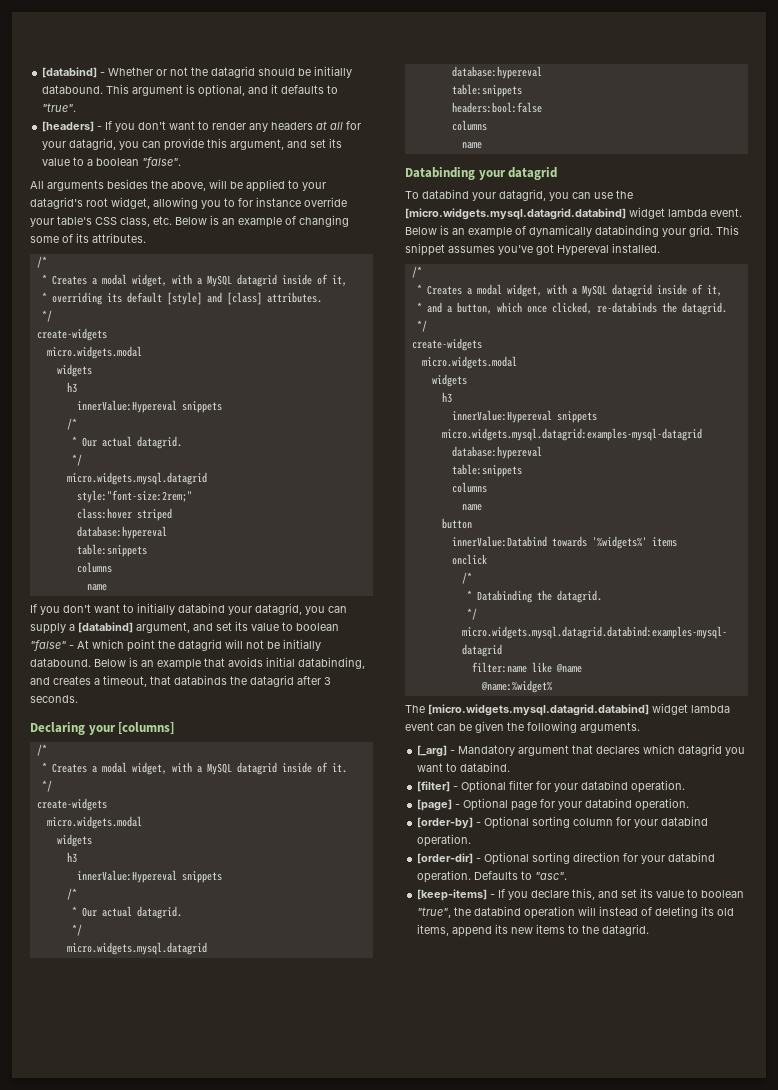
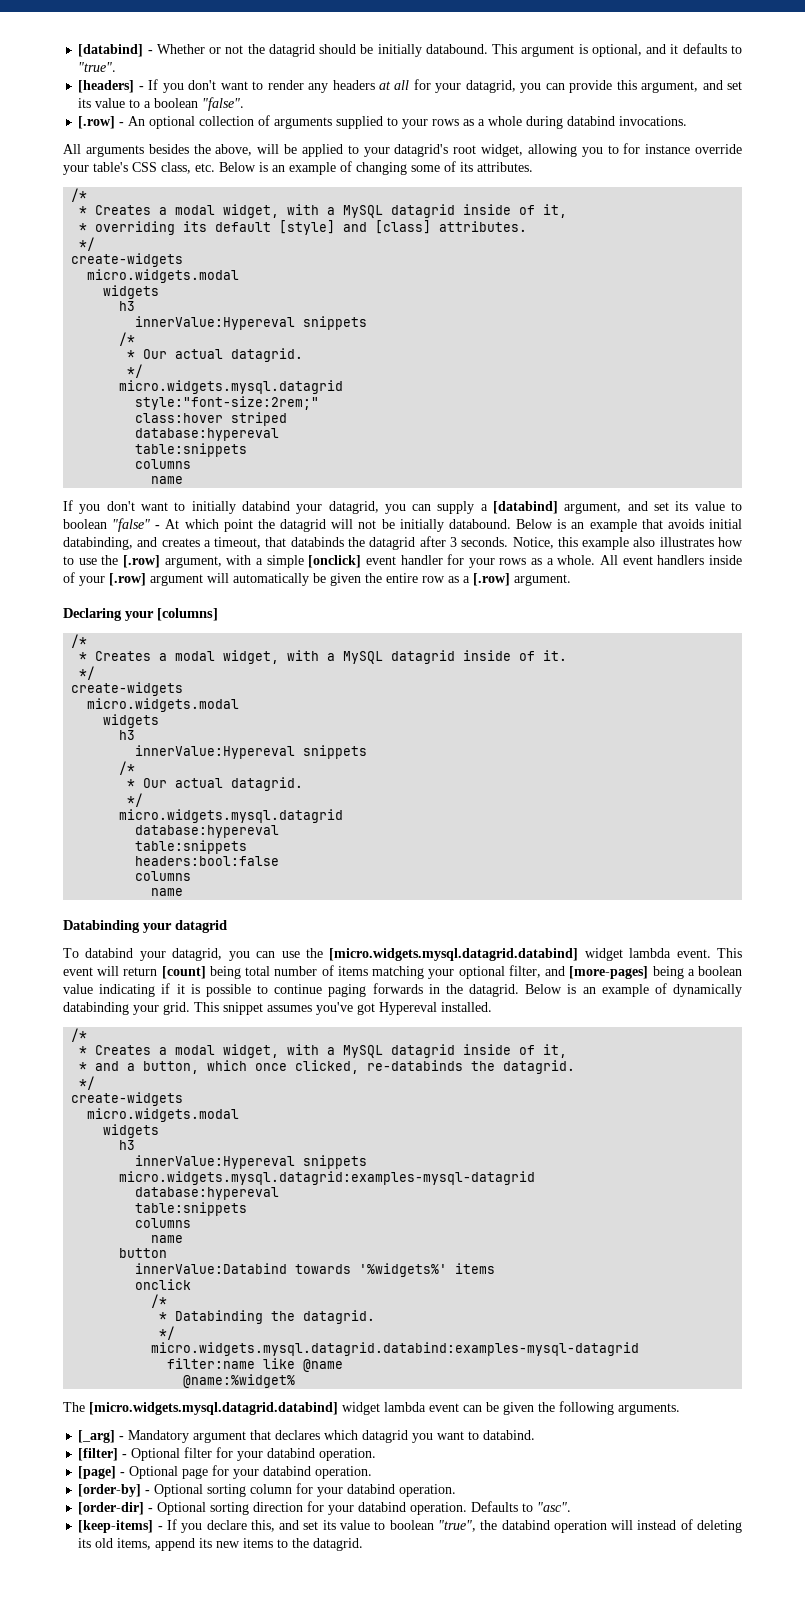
+ [.row] - An optional collection of arguments supplied to your rows as a whole during databind invocations.
+ Notice, this example also illustrates how to use the [.row] argument, with a simple [onclick] event handler for your rows as a whole. All event handlers inside of your [.row] argument will automatically be given the entire row as a [.row] argument.
+ This event will return [count] being total number of items matching your optional filter, and [more-pages] being a boolean value indicating if it is possible to continue paging forwards in the datagrid.

